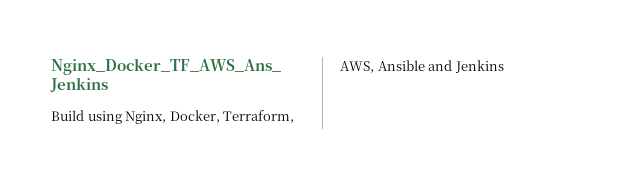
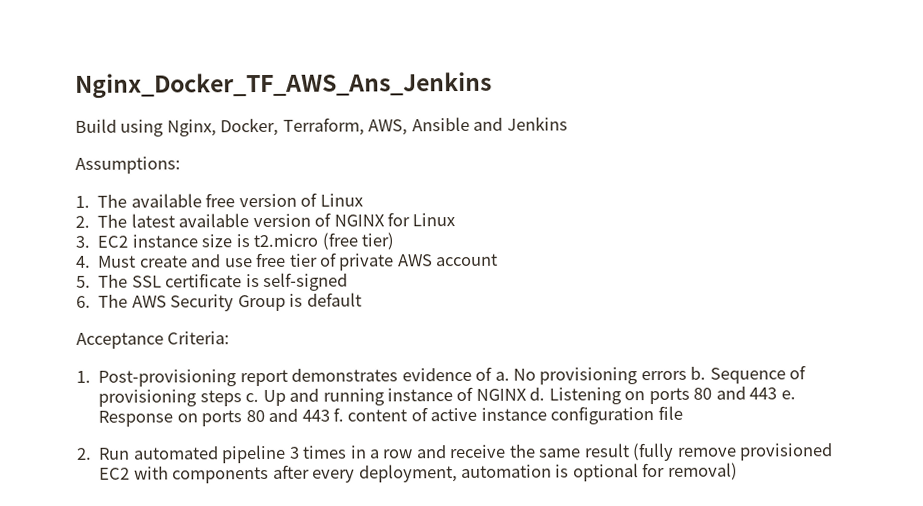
+ Assumptions:
+ 1. The available free version of Linux
+ 2. The latest available version of NGINX for Linux
+ 3. EC2 instance size is t2.micro (free tier)
+ 4. Must create and use free tier of private AWS account
+ 5. The SSL certificate is self-signed
+ 6. The AWS Security Group is default
+ Acceptance Criteria:
+ 1. Post-provisioning report demonstrates evidence of a. No provisioning errors b. Sequence of provisioning steps c. Up and running instance of NGINX d. Listening on ports 80 and 443 e. Response on ports 80 and 443 f. content of active instance configuration file
+ 2. Run automated pipeline 3 times in a row and receive the same result (fully remove provisioned EC2 with components after every deployment, automation is optional for removal)

